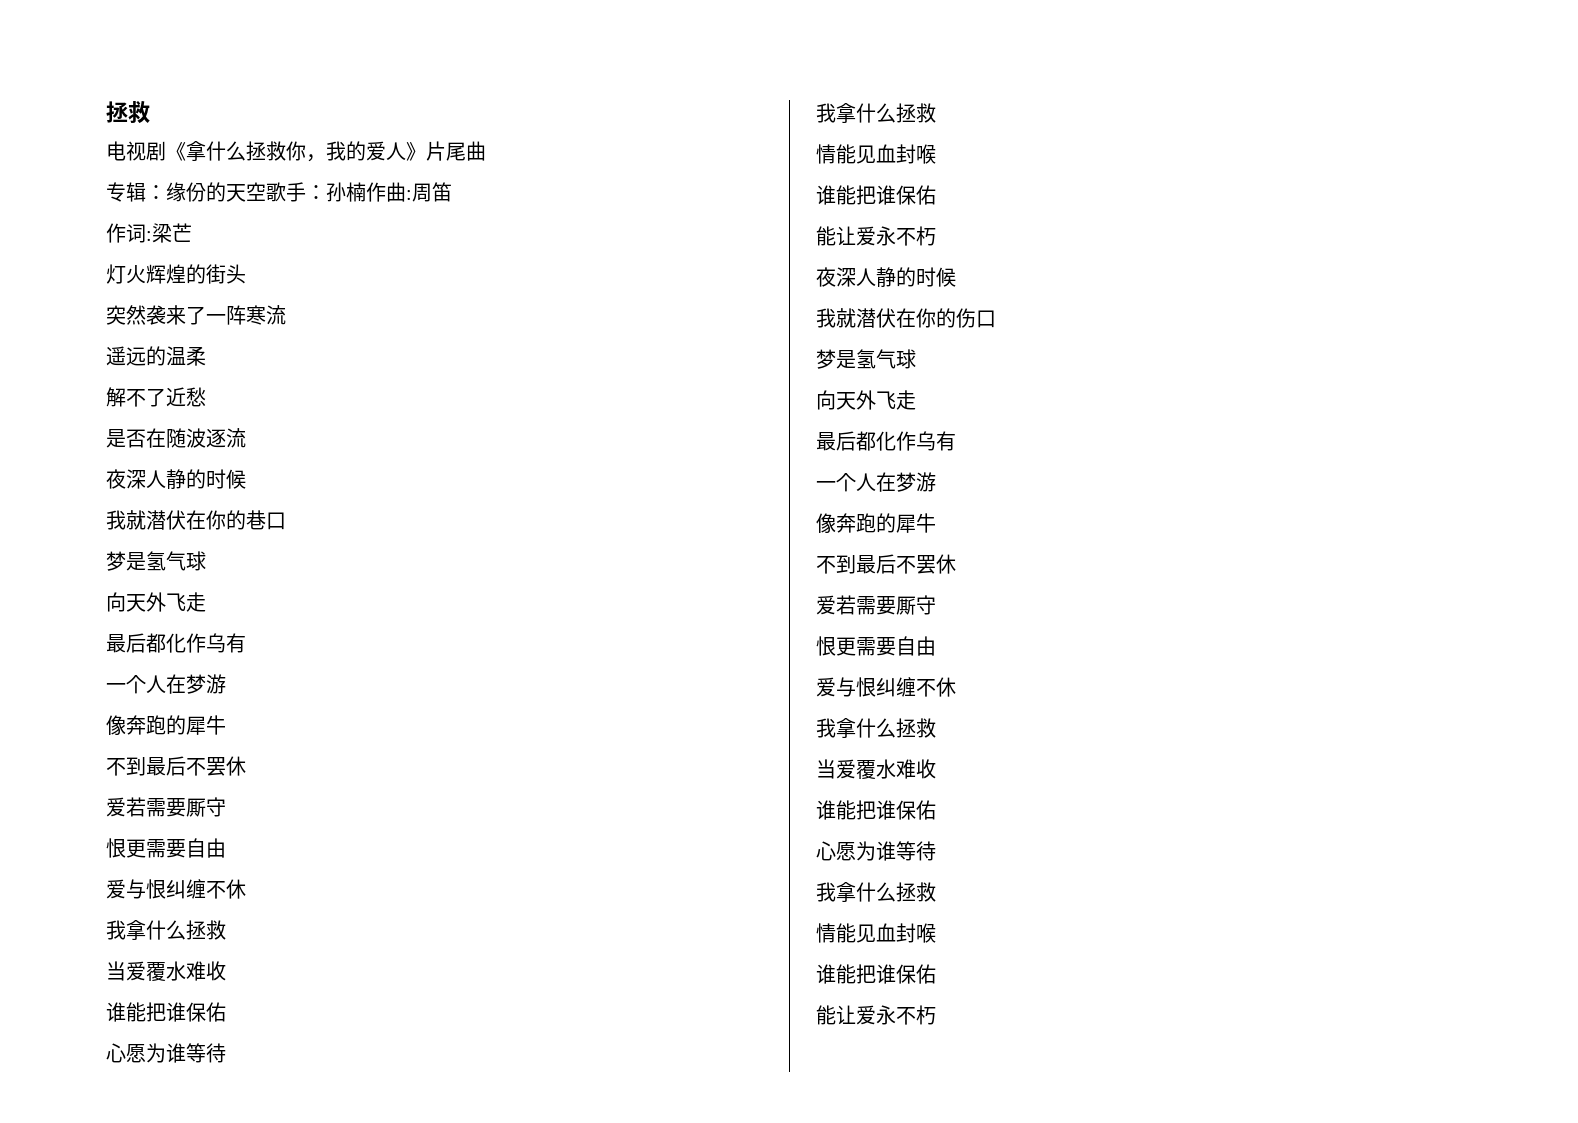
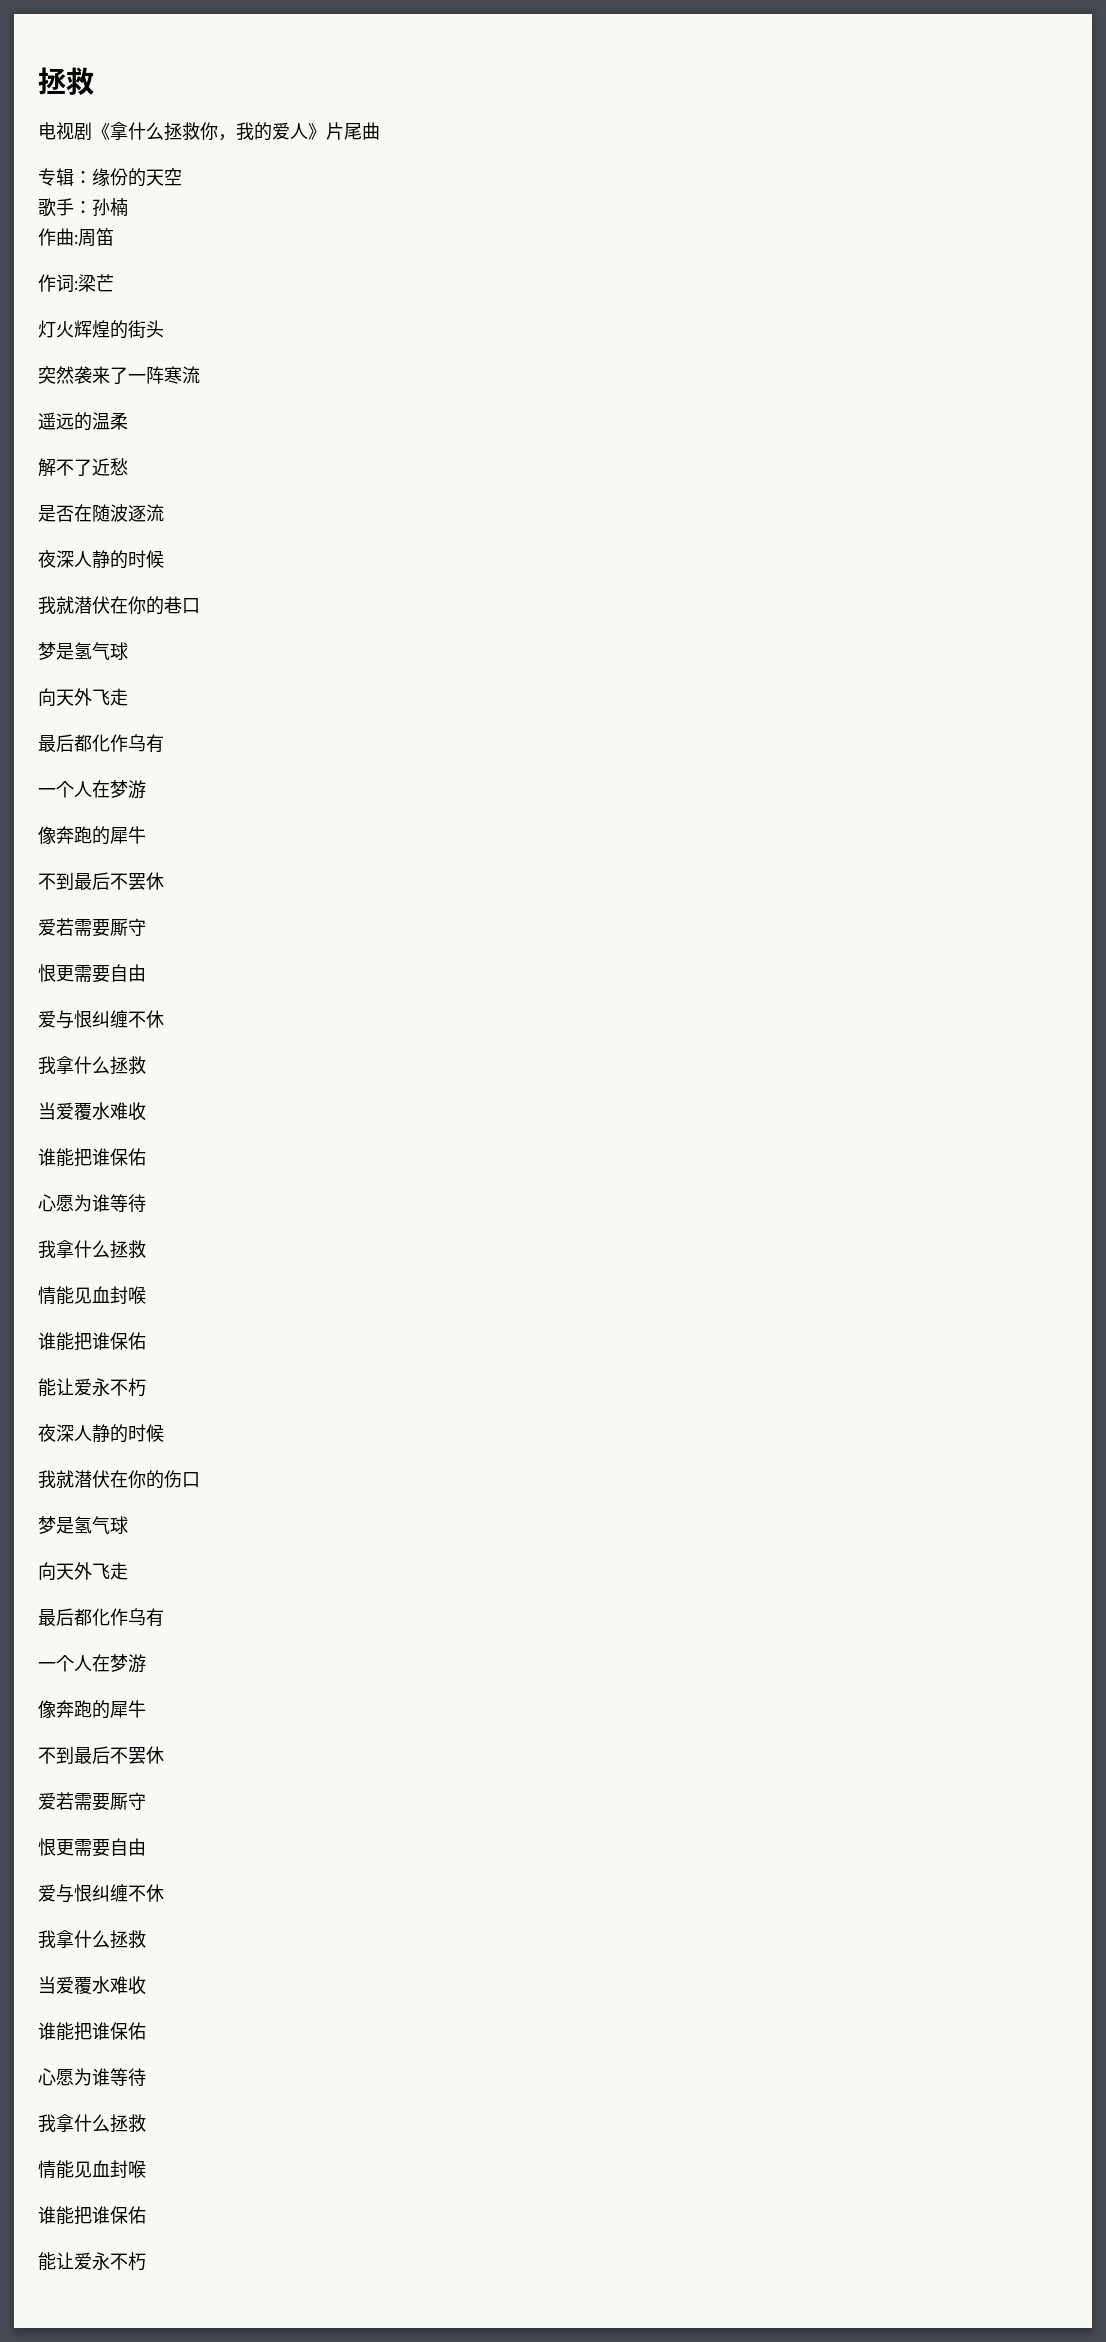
- 专辑：缘份的天空歌手：孙楠作曲:周笛
+ 专辑：缘份的天空
+ 歌手：孙楠
+ 作曲:周笛

